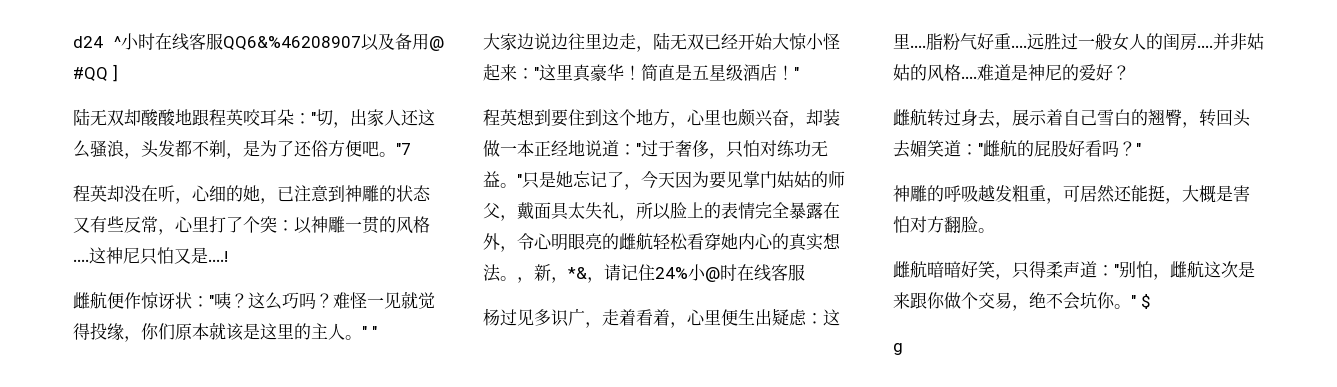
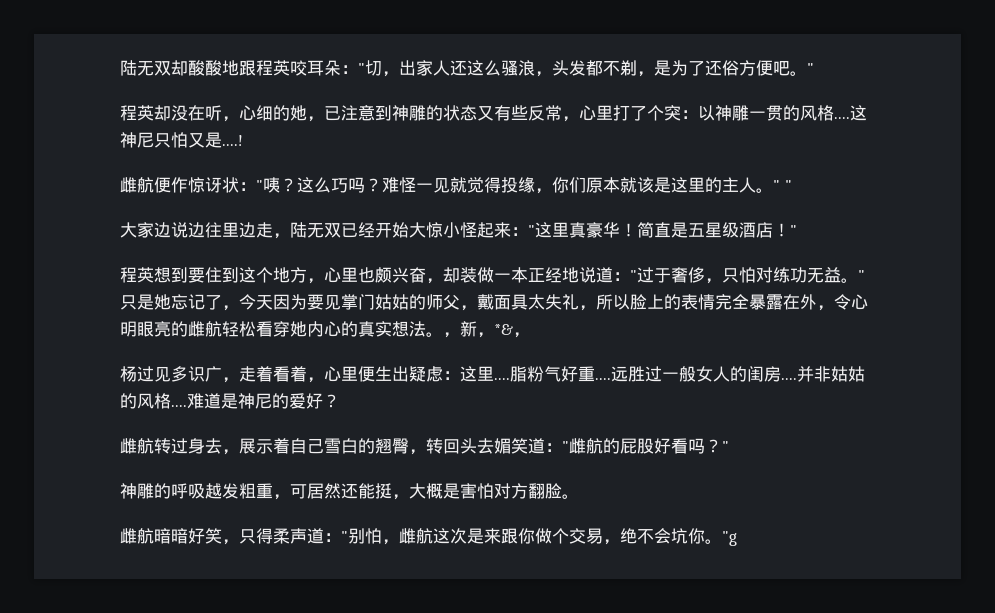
- d24 ^小时在线客服QQ6&%46208907以及备用@ #QQ ]
- 陆无双却酸酸地跟程英咬耳朵："切，出家人还这么骚浪，头发都不剃，是为了还俗方便吧。"7
+ 陆无双却酸酸地跟程英咬耳朵："切，出家人还这么骚浪，头发都不剃，是为了还俗方便吧。"
- ，新，*&，请记住24%小@时在线客服
+ ，新，*&，
- " $
- g
+ "g

